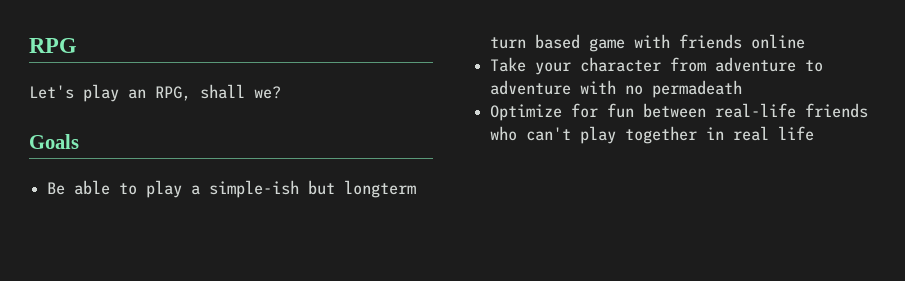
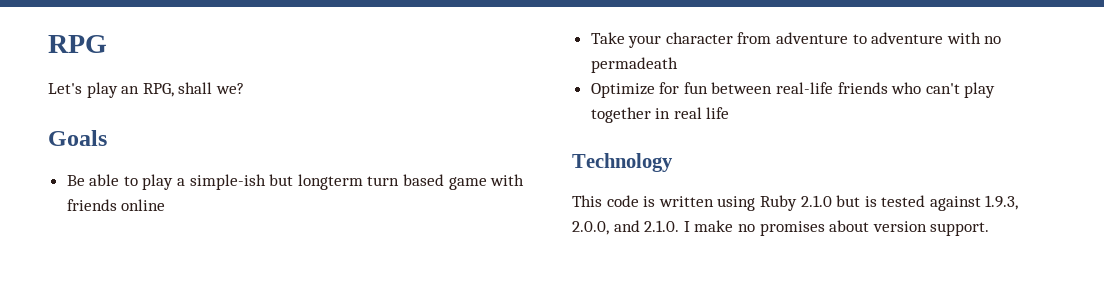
+ Technology
+ This code is written using Ruby 2.1.0 but is tested against 1.9.3, 2.0.0, and 2.1.0. I make no promises about version support.

